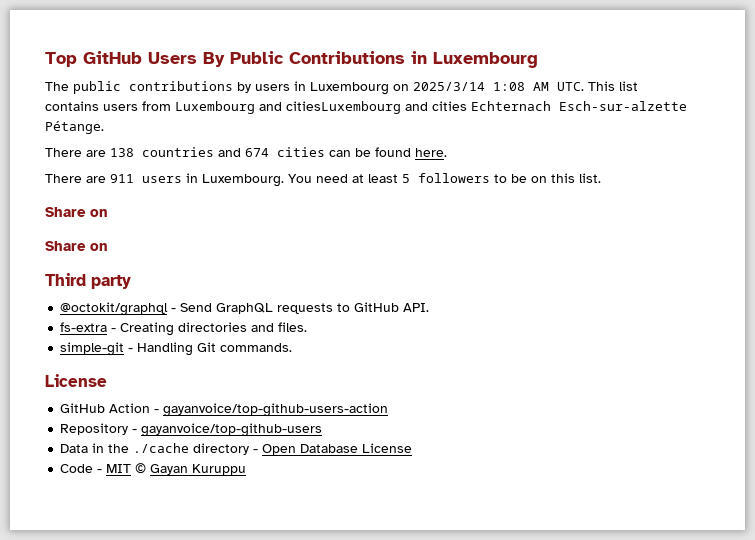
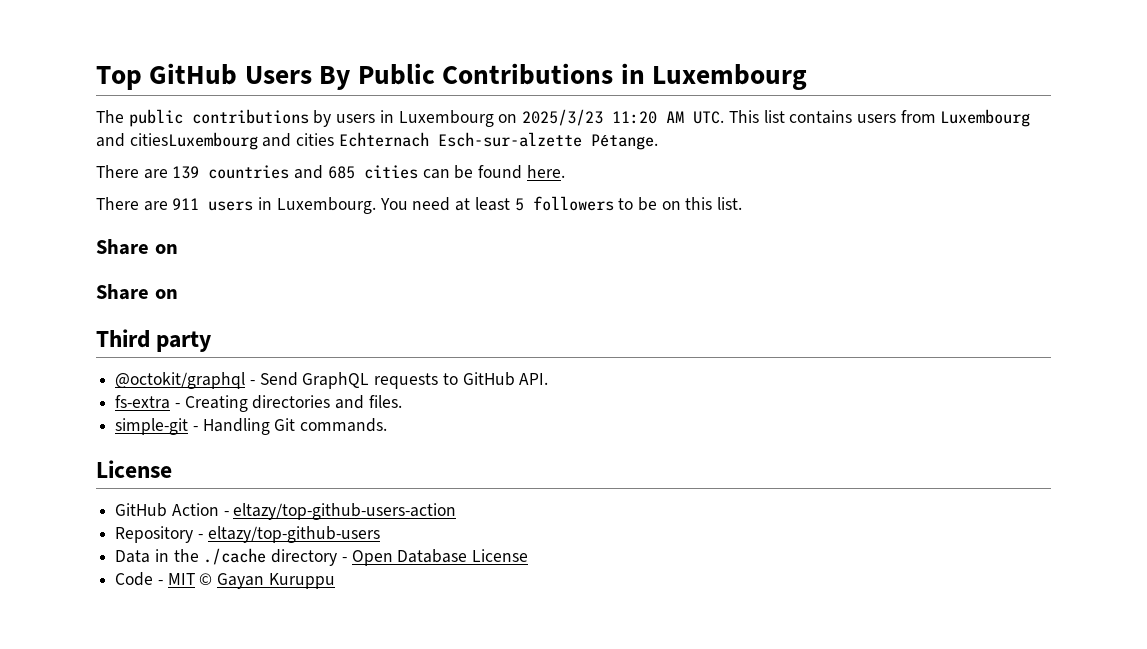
- The public contributions by users in Luxembourg on 2025/3/14 1:08 AM UTC. This list contains users from Luxembourg and citiesLuxembourg and cities Echternach Esch-sur-alzette Pétange.
+ The public contributions by users in Luxembourg on 2025/3/23 11:20 AM UTC. This list contains users from Luxembourg and citiesLuxembourg and cities Echternach Esch-sur-alzette Pétange.
- There are 138 countries and 674 cities can be found here.
+ There are 139 countries and 685 cities can be found here.
- GitHub Action - gayanvoice/top-github-users-action
+ GitHub Action - eltazy/top-github-users-action
- Repository - gayanvoice/top-github-users
+ Repository - eltazy/top-github-users

